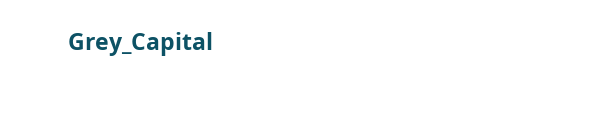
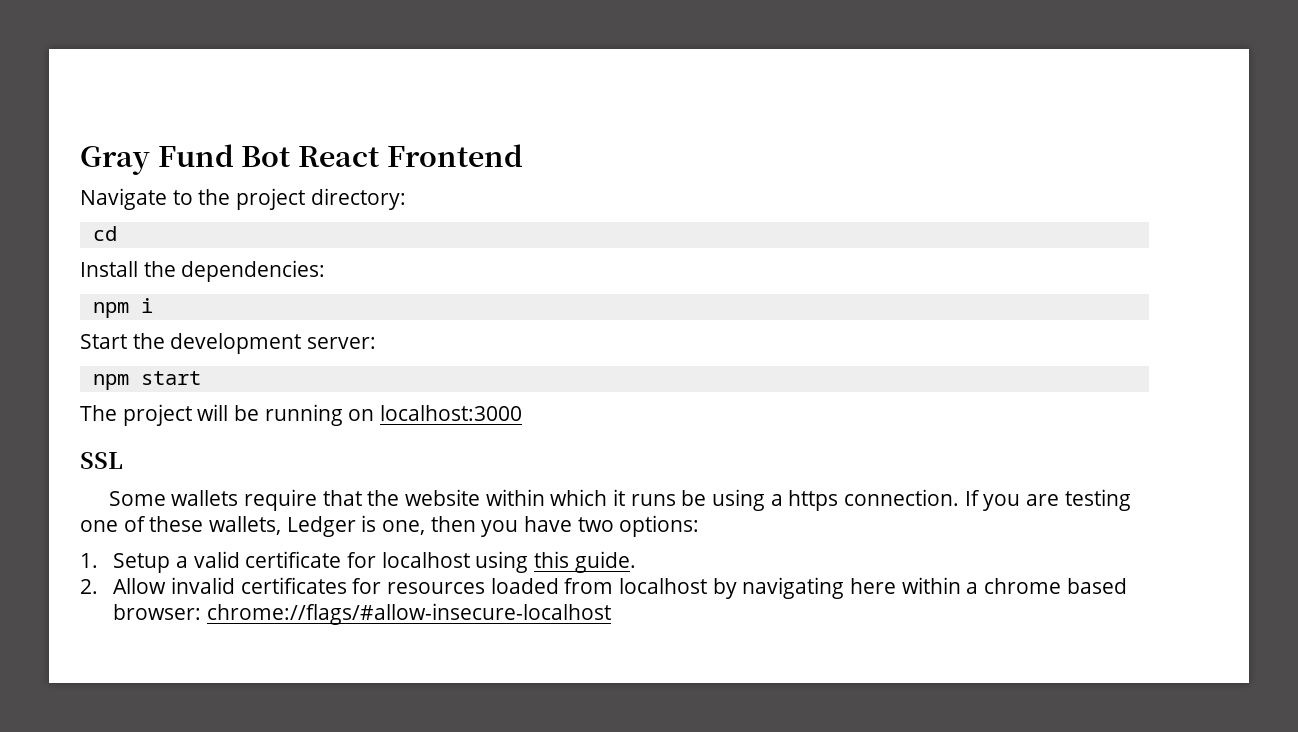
- Grey_Capital
+ Gray Fund Bot React Frontend
+ Navigate to the project directory:
+ cd
+ Install the dependencies:
+ npm i
+ Start the development server:
+ npm start
+ The project will be running on localhost:3000
+ SSL
+ Some wallets require that the website within which it runs be using a https connection. If you are testing one of these wallets, Ledger is one, then you have two options:
+ 1. Setup a valid certificate for localhost using this guide.
+ 2. Allow invalid certificates for resources loaded from localhost by navigating here within a chrome based browser: chrome://flags/#allow-insecure-localhost

